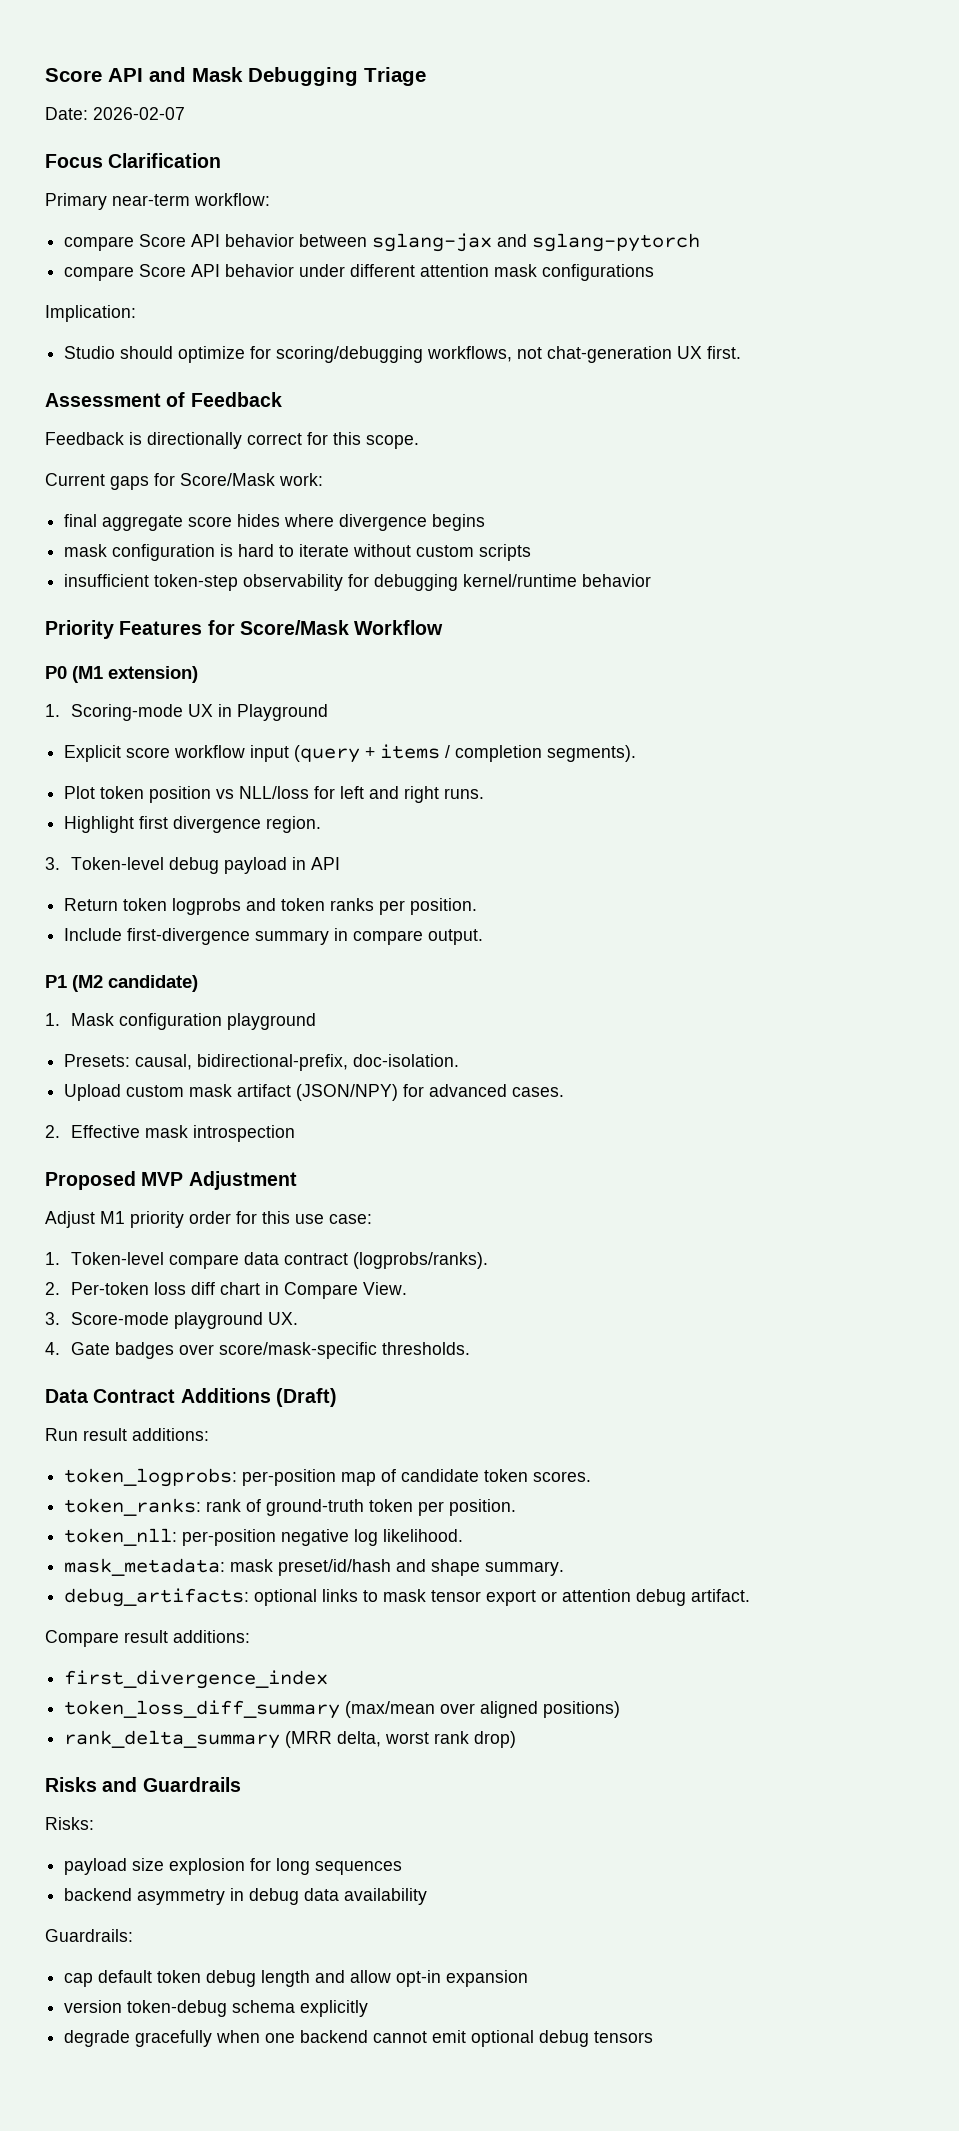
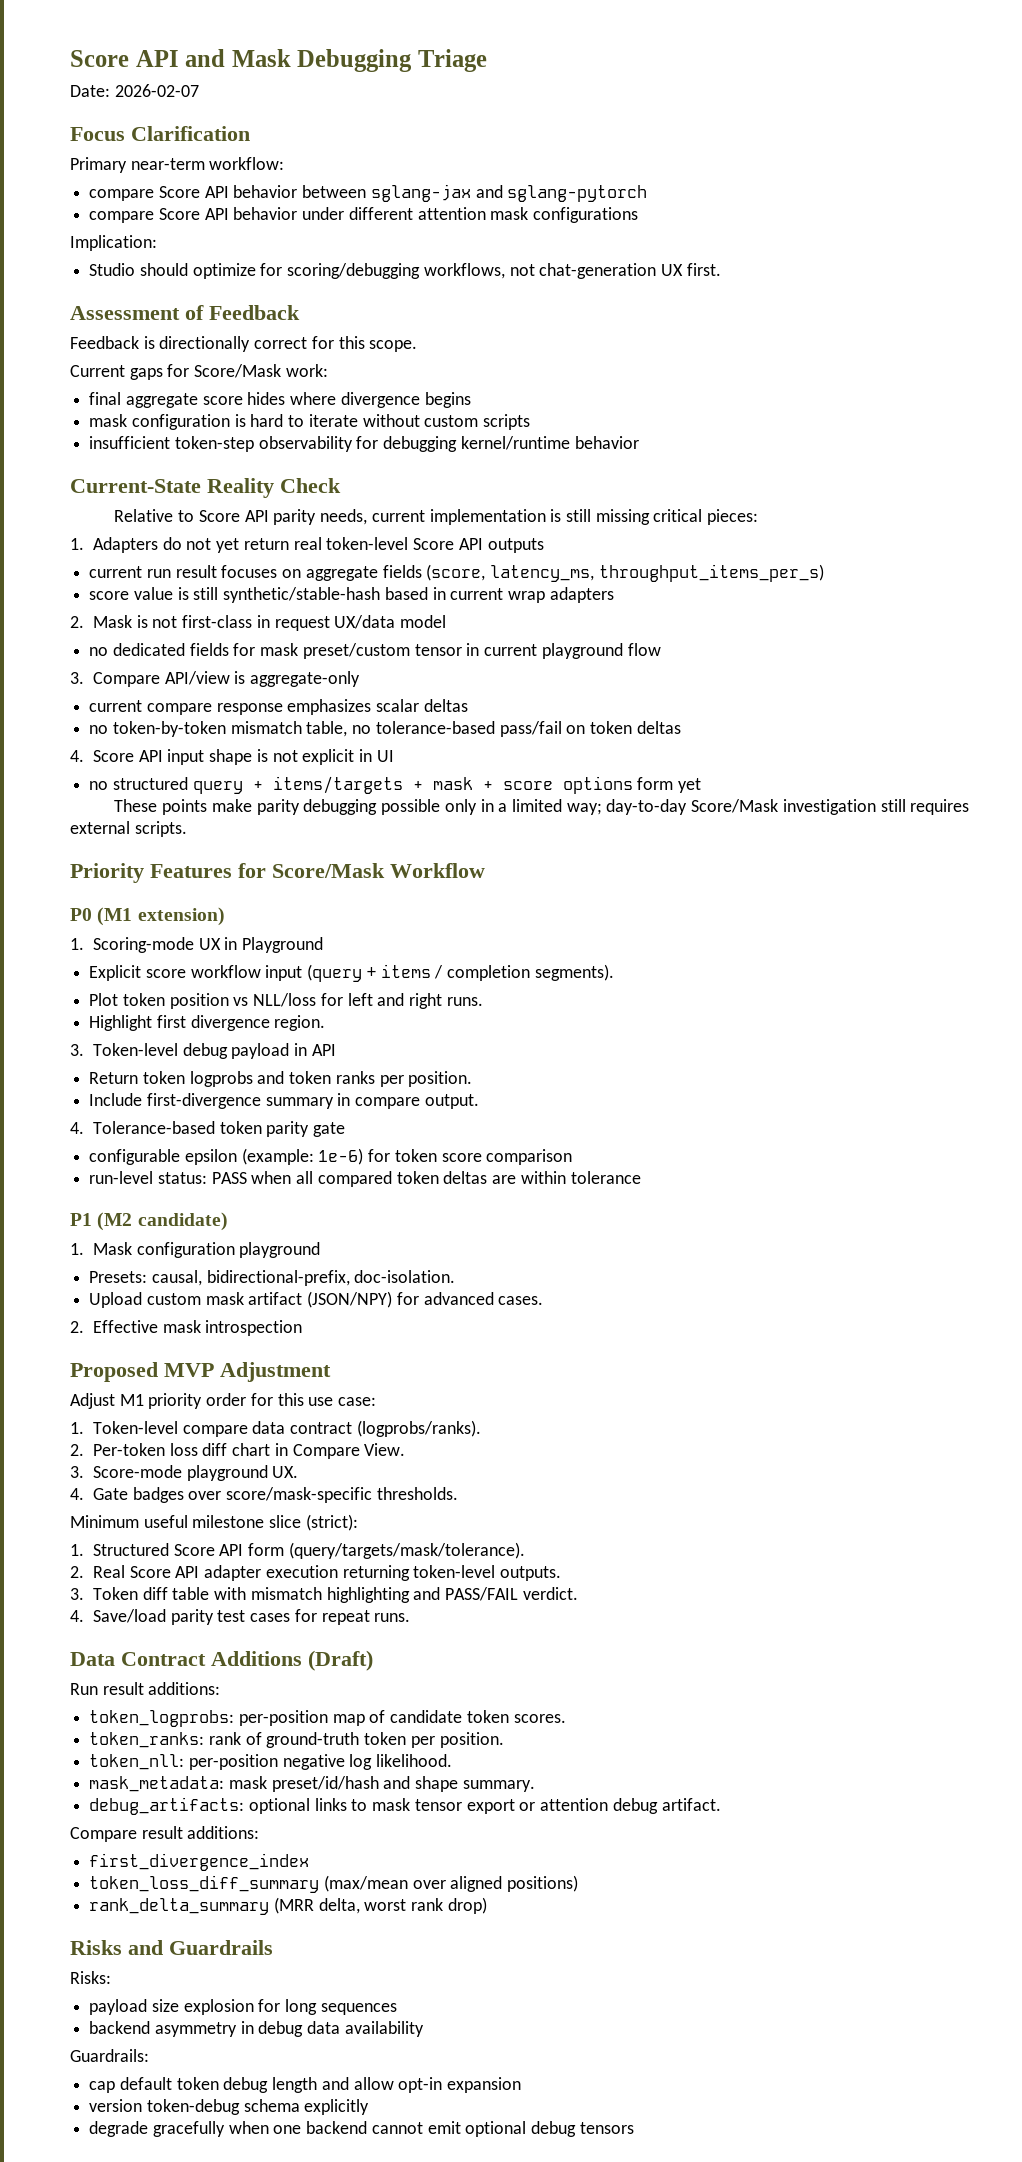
+ Current-State Reality Check
+ Relative to Score API parity needs, current implementation is still missing critical pieces:
+ 1. Adapters do not yet return real token-level Score API outputs
+ current run result focuses on aggregate fields (score, latency_ms, throughput_items_per_s)
+ score value is still synthetic/stable-hash based in current wrap adapters
+ 2. Mask is not first-class in request UX/data model
+ no dedicated fields for mask preset/custom tensor in current playground flow
+ 3. Compare API/view is aggregate-only
+ current compare response emphasizes scalar deltas
+ no token-by-token mismatch table, no tolerance-based pass/fail on token deltas
+ 4. Score API input shape is not explicit in UI
+ no structured query + items/targets + mask + score options form yet
+ These points make parity debugging possible only in a limited way; day-to-day Score/Mask investigation still requires external scripts.
+ 4. Tolerance-based token parity gate
+ configurable epsilon (example: 1e-6) for token score comparison
+ run-level status: PASS when all compared token deltas are within tolerance
+ Minimum useful milestone slice (strict):
+ 1. Structured Score API form (query/targets/mask/tolerance).
+ 2. Real Score API adapter execution returning token-level outputs.
+ 3. Token diff table with mismatch highlighting and PASS/FAIL verdict.
+ 4. Save/load parity test cases for repeat runs.

